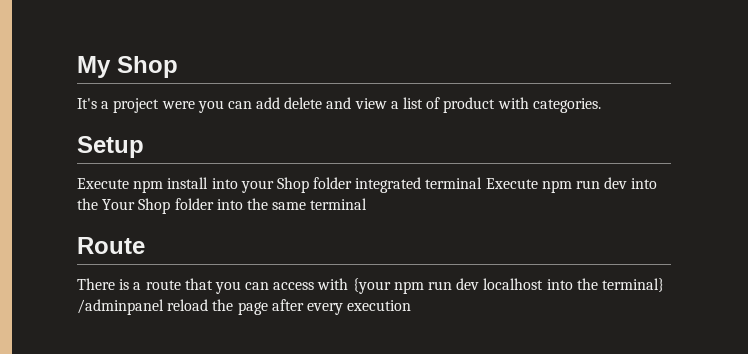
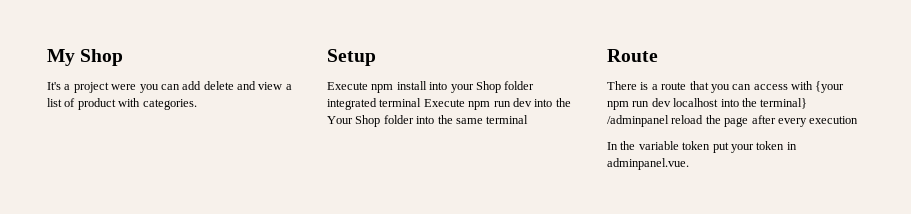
+ In the variable token put your token in adminpanel.vue.

